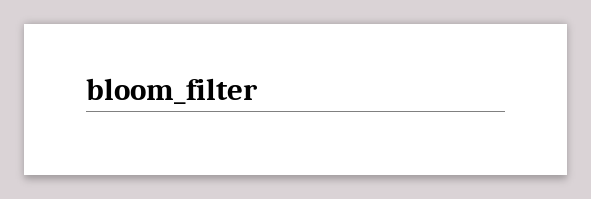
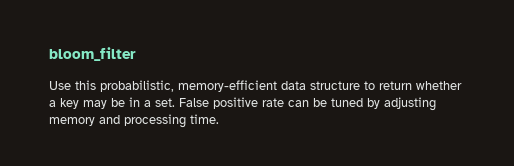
+ Use this probabilistic, memory-efficient data structure to return whether a key may be in a set. False positive rate can be tuned by adjusting memory and processing time.

